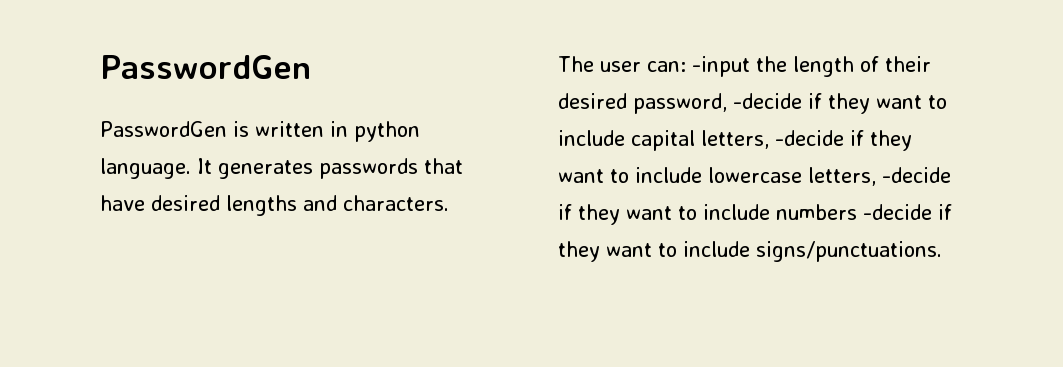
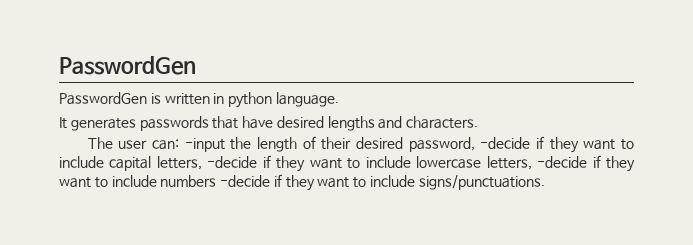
- PasswordGen is written in python language. It generates passwords that have desired lengths and characters.
+ PasswordGen is written in python language.
+ It generates passwords that have desired lengths and characters.

